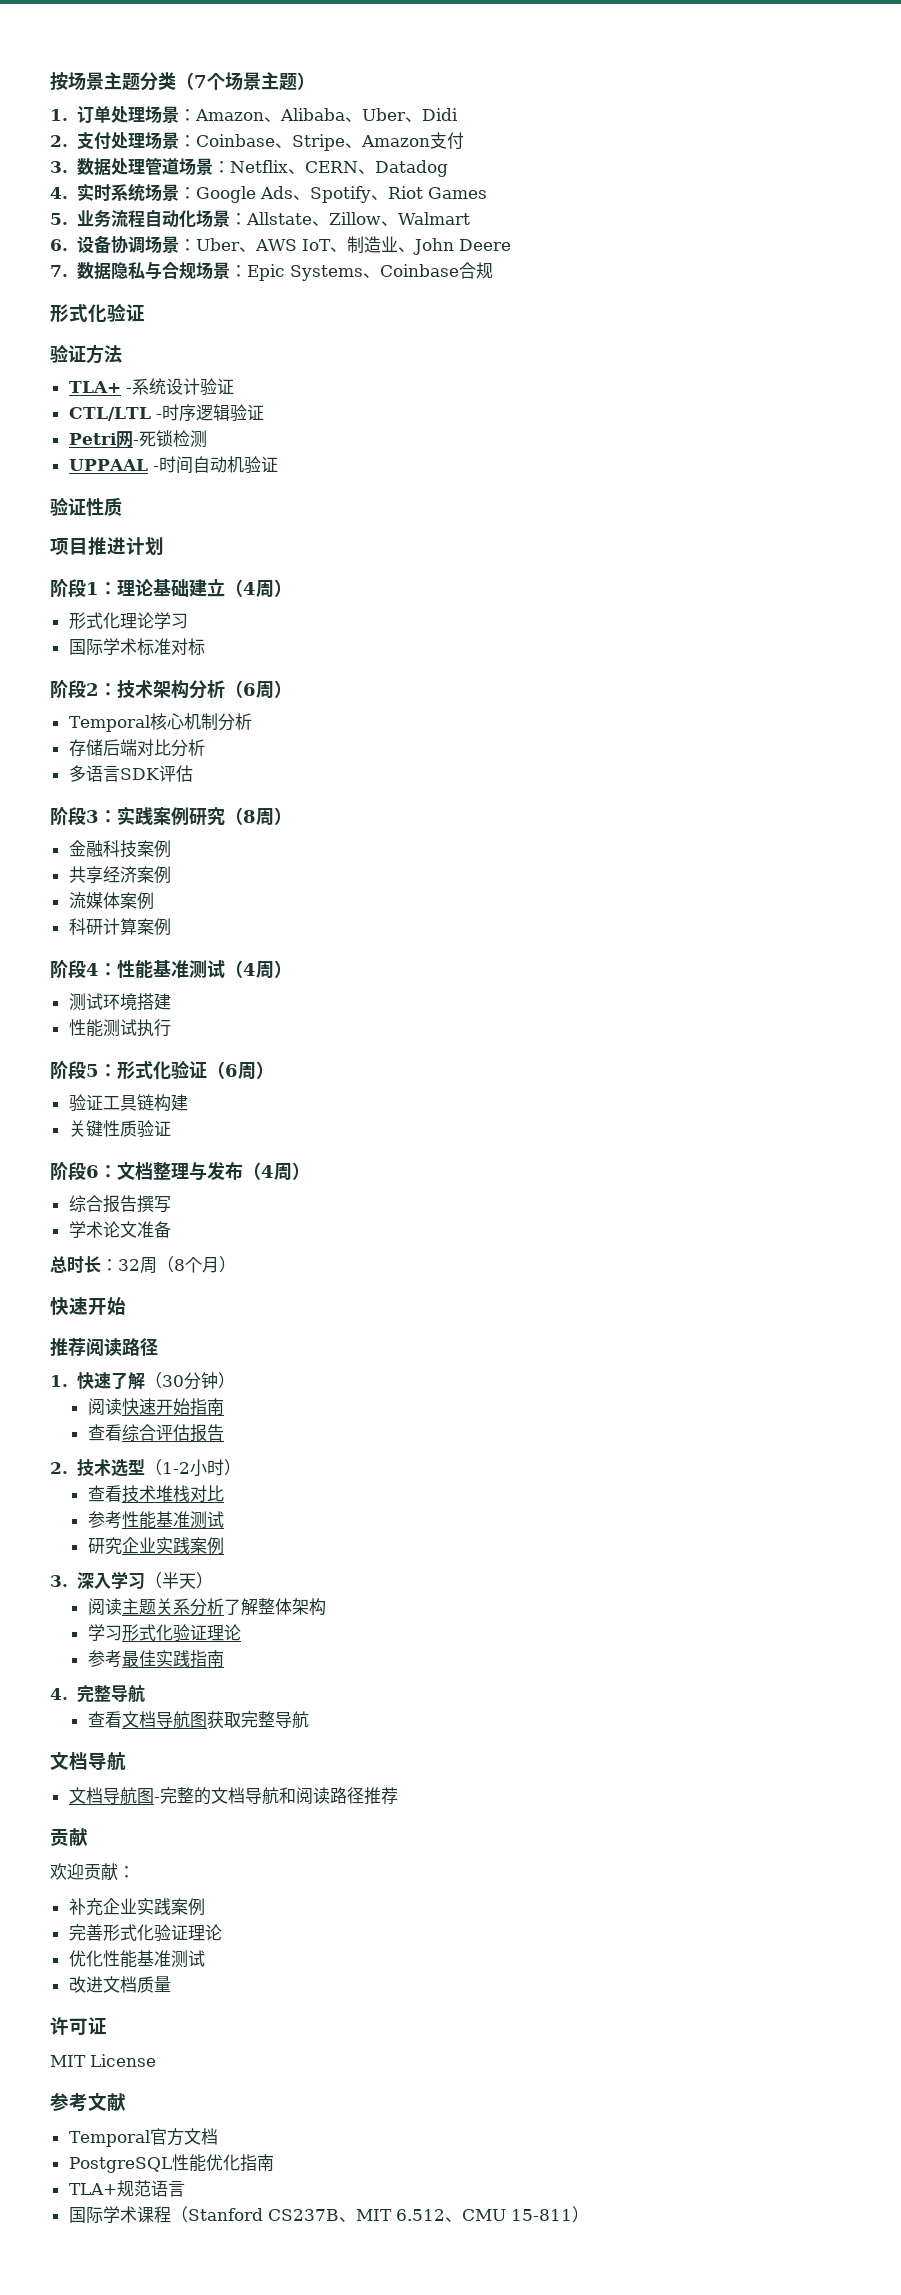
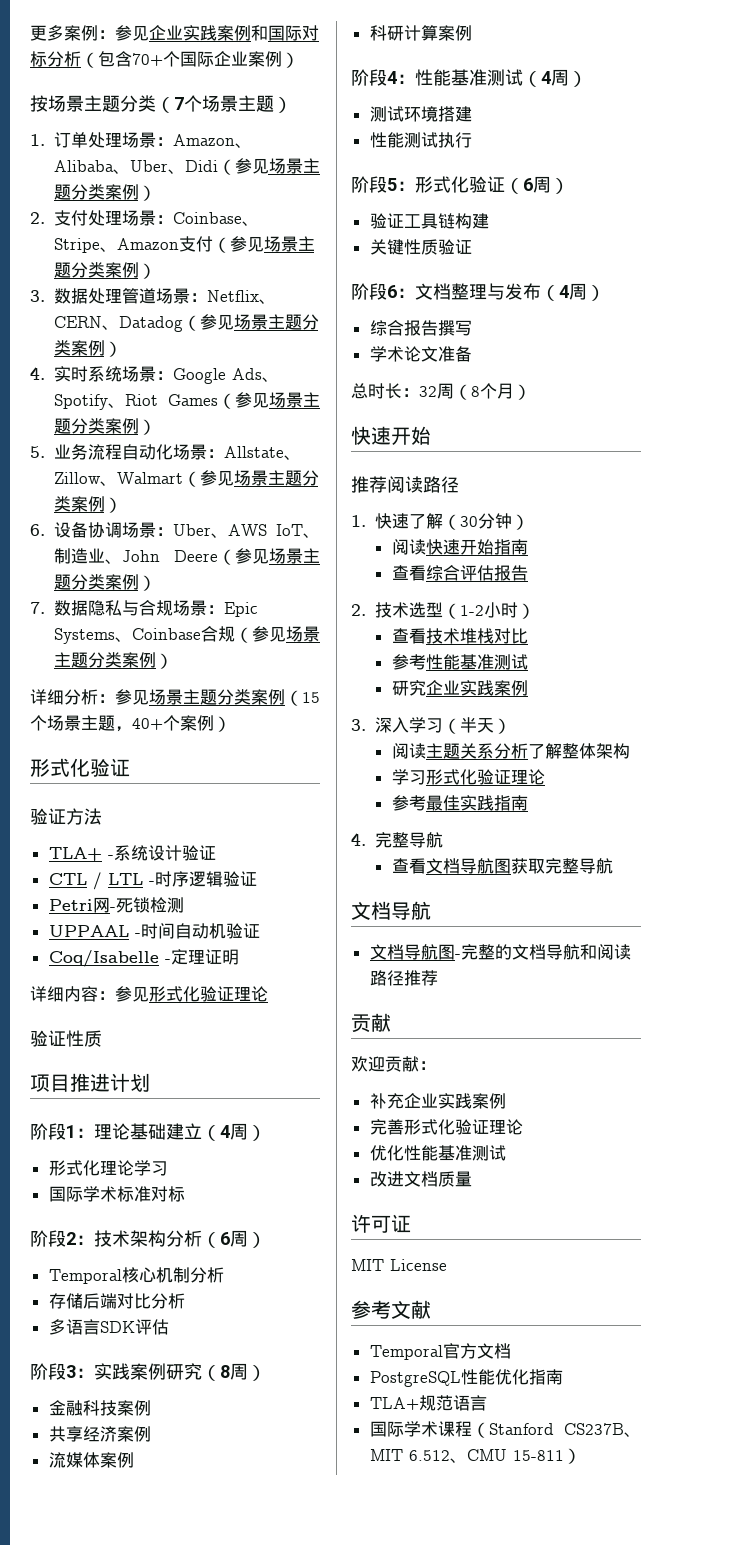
+ 更多案例：参见企业实践案例和国际对标分析（包含70+个国际企业案例）
- 1.订单处理场景：Amazon、Alibaba、Uber、Didi
+ 1.订单处理场景：Amazon、Alibaba、Uber、Didi（参见场景主题分类案例）
- 2.支付处理场景：Coinbase、Stripe、Amazon支付
+ 2.支付处理场景：Coinbase、Stripe、Amazon支付（参见场景主题分类案例）
- 3.数据处理管道场景：Netflix、CERN、Datadog
+ 3.数据处理管道场景：Netflix、CERN、Datadog（参见场景主题分类案例）
- 4.实时系统场景：Google Ads、Spotify、Riot Games
+ 4.实时系统场景：Google Ads、Spotify、Riot Games（参见场景主题分类案例）
- 5.业务流程自动化场景：Allstate、Zillow、Walmart
+ 5.业务流程自动化场景：Allstate、Zillow、Walmart（参见场景主题分类案例）
- 6.设备协调场景：Uber、AWS IoT、制造业、John Deere
+ 6.设备协调场景：Uber、AWS IoT、制造业、John Deere（参见场景主题分类案例）
- 7.数据隐私与合规场景：Epic Systems、Coinbase合规
+ 7.数据隐私与合规场景：Epic Systems、Coinbase合规（参见场景主题分类案例）
+ 详细分析：参见场景主题分类案例（15个场景主题，40+个案例）
- CTL/LTL -时序逻辑验证
+ CTL / LTL -时序逻辑验证
+ Coq/Isabelle -定理证明
+ 详细内容：参见形式化验证理论

